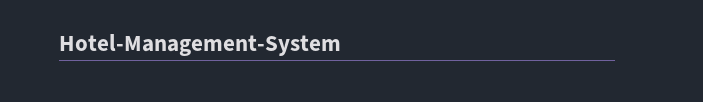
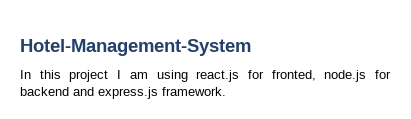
+ In this project I am using react.js for fronted, node.js for backend and express.js framework.

